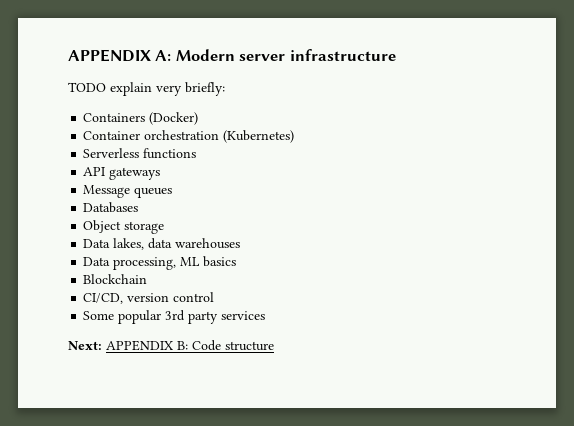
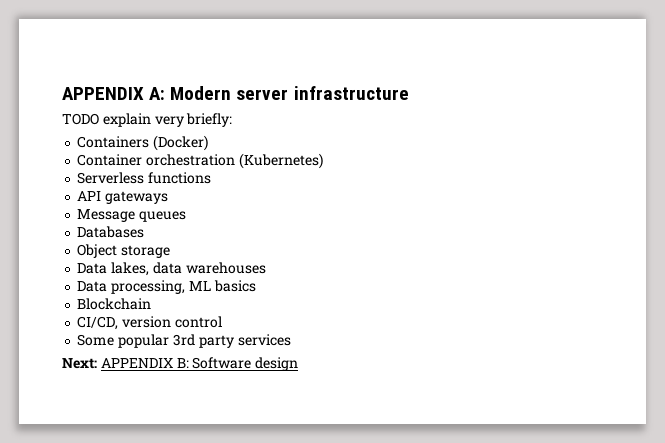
- Next: APPENDIX B: Code structure
+ Next: APPENDIX B: Software design

